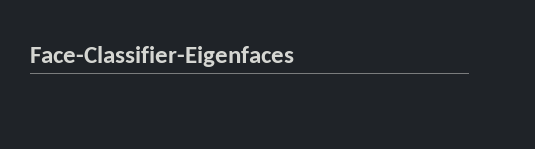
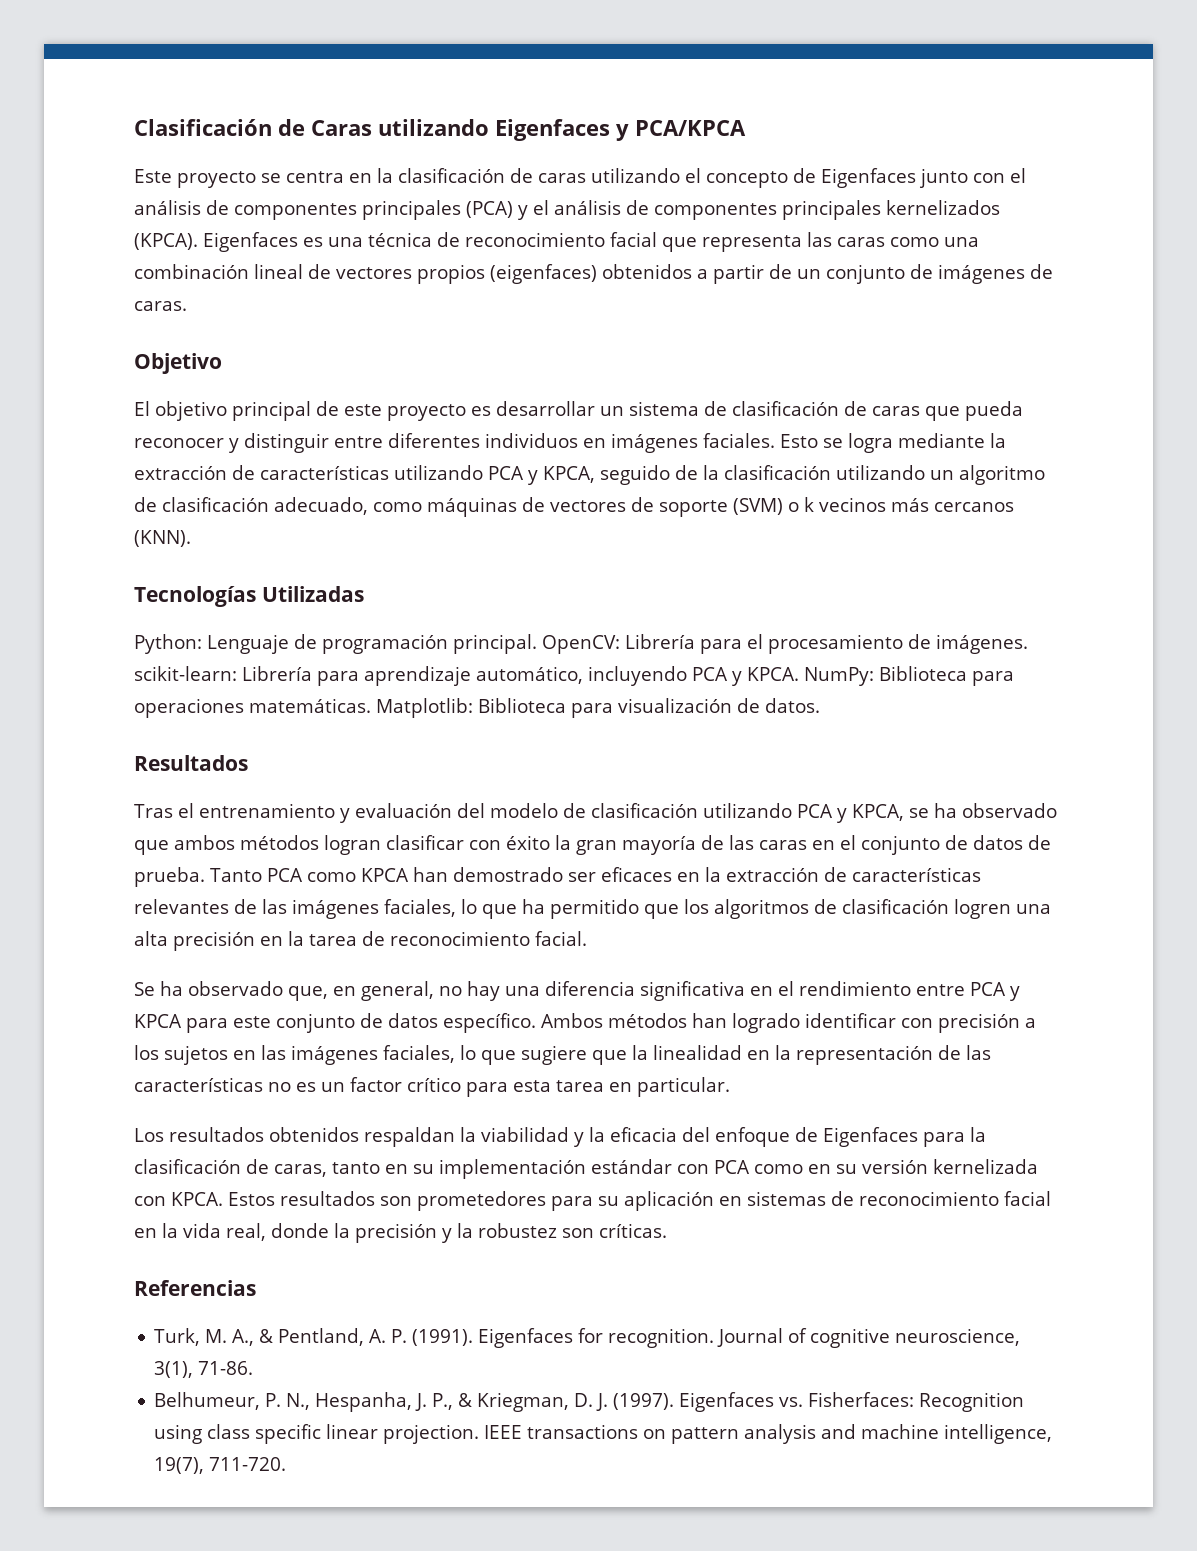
- Face-Classifier-Eigenfaces
+ Clasificación de Caras utilizando Eigenfaces y PCA/KPCA
+ Este proyecto se centra en la clasificación de caras utilizando el concepto de Eigenfaces junto con el análisis de componentes principales (PCA) y el análisis de componentes principales kernelizados (KPCA). Eigenfaces es una técnica de reconocimiento facial que representa las caras como una combinación lineal de vectores propios (eigenfaces) obtenidos a partir de un conjunto de imágenes de caras.
+ Objetivo
+ El objetivo principal de este proyecto es desarrollar un sistema de clasificación de caras que pueda reconocer y distinguir entre diferentes individuos en imágenes faciales. Esto se logra mediante la extracción de características utilizando PCA y KPCA, seguido de la clasificación utilizando un algoritmo de clasificación adecuado, como máquinas de vectores de soporte (SVM) o k vecinos más cercanos (KNN).
+ Tecnologías Utilizadas
+ Python: Lenguaje de programación principal. OpenCV: Librería para el procesamiento de imágenes. scikit-learn: Librería para aprendizaje automático, incluyendo PCA y KPCA. NumPy: Biblioteca para operaciones matemáticas. Matplotlib: Biblioteca para visualización de datos.
+ Resultados
+ Tras el entrenamiento y evaluación del modelo de clasificación utilizando PCA y KPCA, se ha observado que ambos métodos logran clasificar con éxito la gran mayoría de las caras en el conjunto de datos de prueba. Tanto PCA como KPCA han demostrado ser eficaces en la extracción de características relevantes de las imágenes faciales, lo que ha permitido que los algoritmos de clasificación logren una alta precisión en la tarea de reconocimiento facial.
+ Se ha observado que, en general, no hay una diferencia significativa en el rendimiento entre PCA y KPCA para este conjunto de datos específico. Ambos métodos han logrado identificar con precisión a los sujetos en las imágenes faciales, lo que sugiere que la linealidad en la representación de las características no es un factor crítico para esta tarea en particular.
+ Los resultados obtenidos respaldan la viabilidad y la eficacia del enfoque de Eigenfaces para la clasificación de caras, tanto en su implementación estándar con PCA como en su versión kernelizada con KPCA. Estos resultados son prometedores para su aplicación en sistemas de reconocimiento facial en la vida real, donde la precisión y la robustez son críticas.
+ Referencias
+ Turk, M. A., & Pentland, A. P. (1991). Eigenfaces for recognition. Journal of cognitive neuroscience, 3(1), 71-86.
+ Belhumeur, P. N., Hespanha, J. P., & Kriegman, D. J. (1997). Eigenfaces vs. Fisherfaces: Recognition using class specific linear projection. IEEE transactions on pattern analysis and machine intelligence, 19(7), 711-720.

